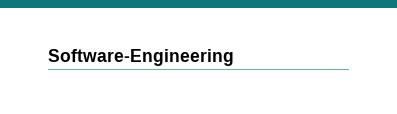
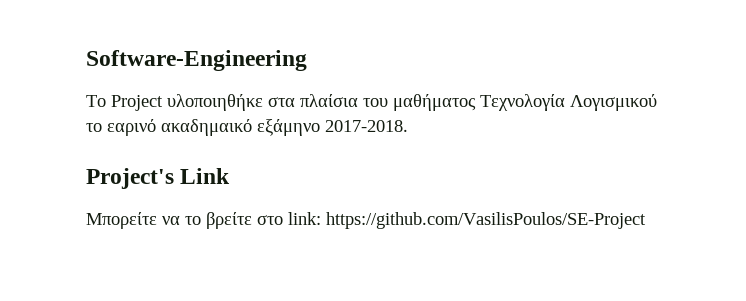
+ Tο Project υλοποιηθήκε στα πλαίσια του μαθήματος Τεχνολογία Λογισμικού το εαρινό ακαδημαικό εξάμηνο 2017-2018.
+ Project's Link
+ Μπορείτε να το βρείτε στο link: https://github.com/VasilisPoulos/SE-Project

